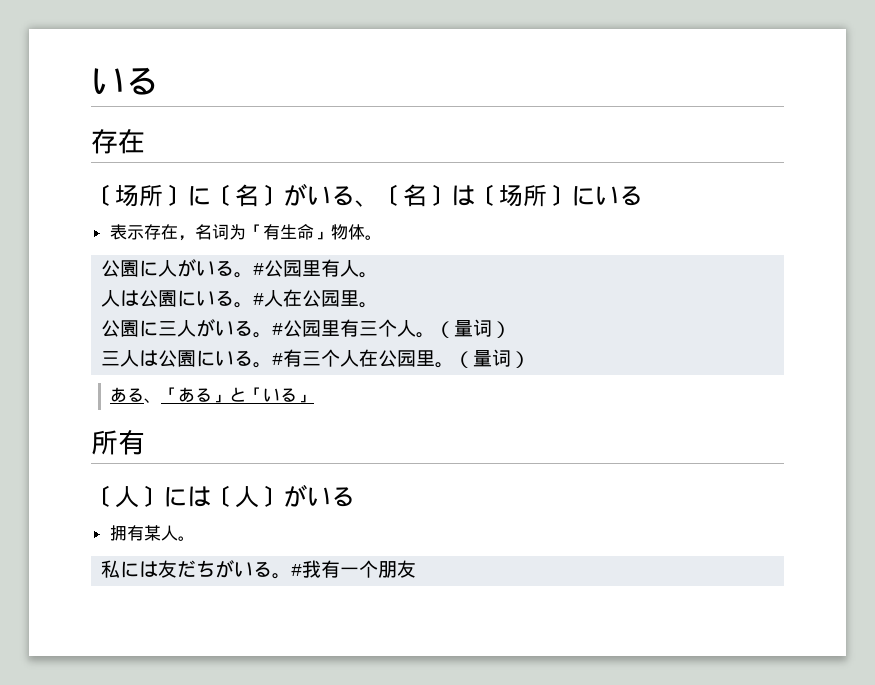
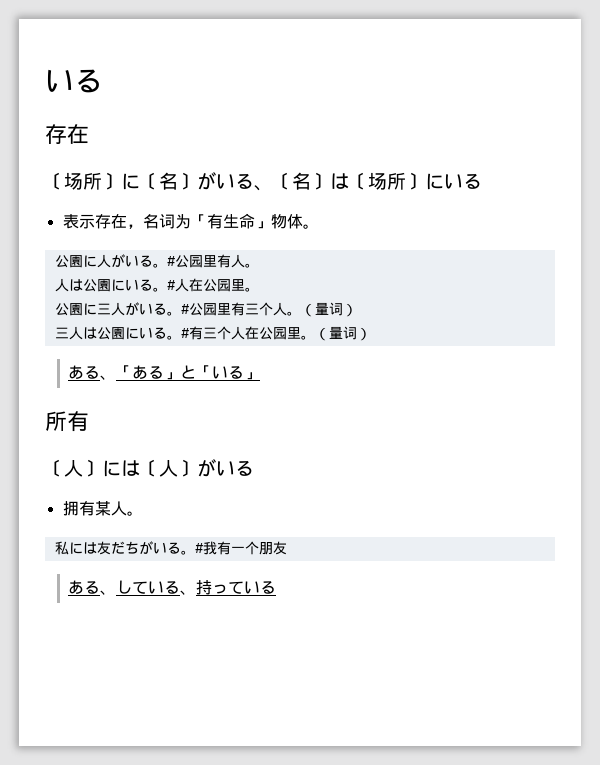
+ ある、している、持っている

